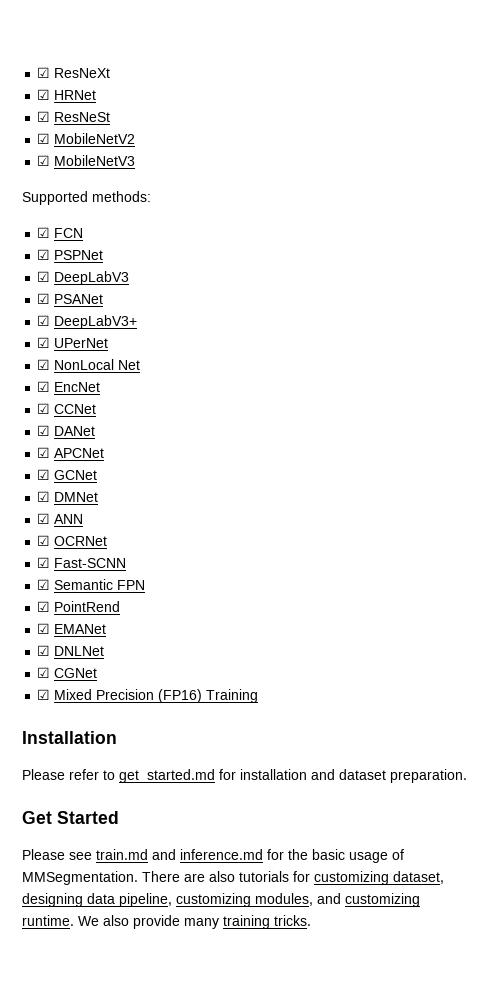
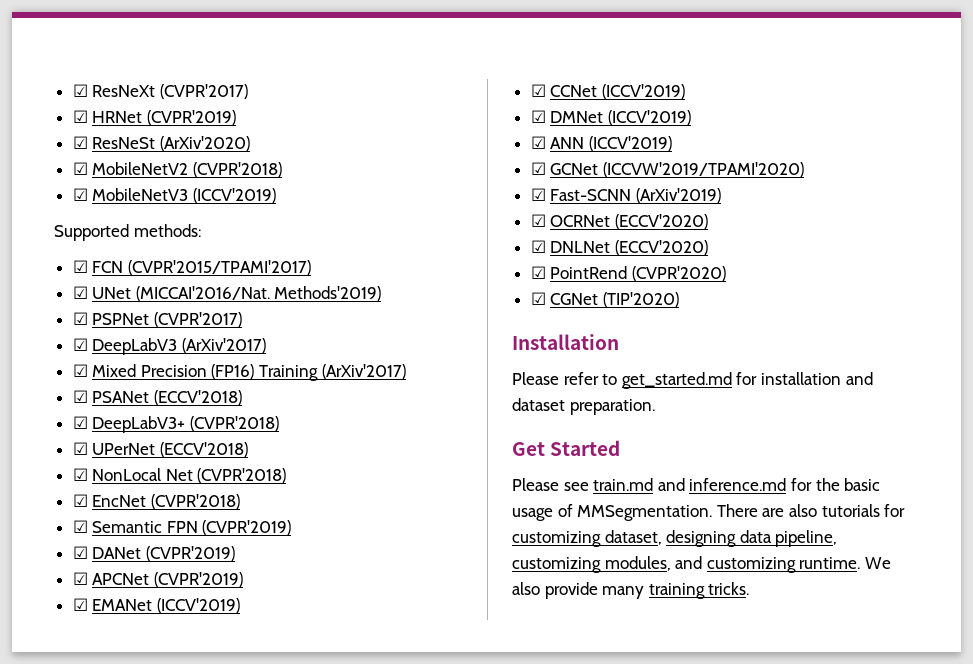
- ☑ ResNeXt
+ ☑ ResNeXt (CVPR'2017)
- ☑ HRNet
+ ☑ HRNet (CVPR'2019)
- ☑ ResNeSt
+ ☑ ResNeSt (ArXiv'2020)
- ☑ MobileNetV2
+ ☑ MobileNetV2 (CVPR'2018)
- ☑ MobileNetV3
+ ☑ MobileNetV3 (ICCV'2019)
- ☑ FCN
+ ☑ FCN (CVPR'2015/TPAMI'2017)
+ ☑ UNet (MICCAI'2016/Nat. Methods'2019)
- ☑ PSPNet
+ ☑ PSPNet (CVPR'2017)
- ☑ DeepLabV3
- ☑ PSANet
- ☑ DeepLabV3+
- ☑ UPerNet
- ☑ NonLocal Net
- ☑ EncNet
- ☑ CCNet
- ☑ DANet
- ☑ APCNet
- ☑ GCNet
- ☑ DMNet
- ☑ ANN
- ☑ OCRNet
- ☑ Fast-SCNN
- ☑ Semantic FPN
- ☑ PointRend
- ☑ EMANet
- ☑ DNLNet
- ☑ CGNet
+ ☑ DeepLabV3 (ArXiv'2017)
- ☑ Mixed Precision (FP16) Training
+ ☑ Mixed Precision (FP16) Training (ArXiv'2017)
+ ☑ PSANet (ECCV'2018)
+ ☑ DeepLabV3+ (CVPR'2018)
+ ☑ UPerNet (ECCV'2018)
+ ☑ NonLocal Net (CVPR'2018)
+ ☑ EncNet (CVPR'2018)
+ ☑ Semantic FPN (CVPR'2019)
+ ☑ DANet (CVPR'2019)
+ ☑ APCNet (CVPR'2019)
+ ☑ EMANet (ICCV'2019)
+ ☑ CCNet (ICCV'2019)
+ ☑ DMNet (ICCV'2019)
+ ☑ ANN (ICCV'2019)
+ ☑ GCNet (ICCVW'2019/TPAMI'2020)
+ ☑ Fast-SCNN (ArXiv'2019)
+ ☑ OCRNet (ECCV'2020)
+ ☑ DNLNet (ECCV'2020)
+ ☑ PointRend (CVPR'2020)
+ ☑ CGNet (TIP'2020)

